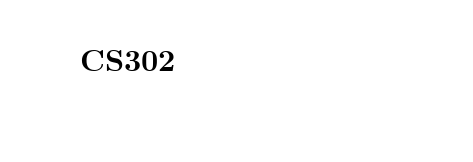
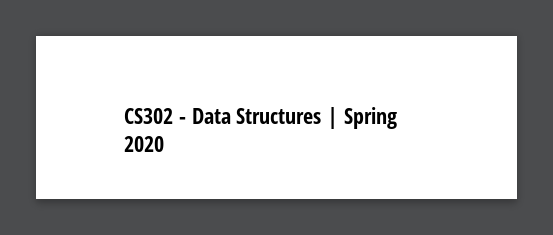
- CS302
+ CS302 - Data Structures | Spring 2020

